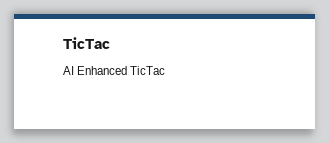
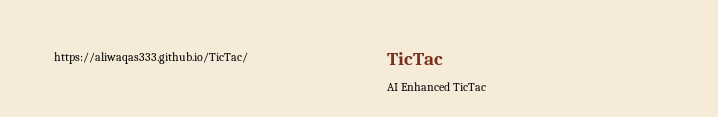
+ https://aliwaqas333.github.io/TicTac/

